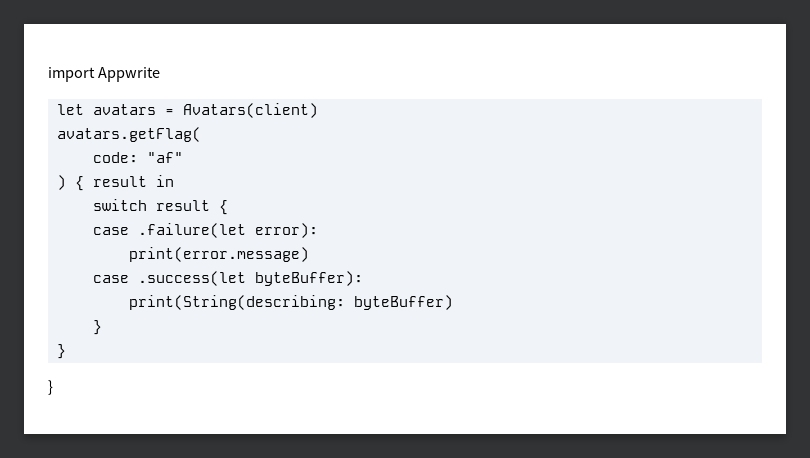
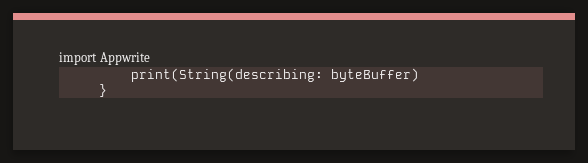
- let avatars = Avatars(client)
- avatars.getFlag(
- code: "af"
- ) { result in
- switch result {
- case .failure(let error):
- print(error.message)
- case .success(let byteBuffer):
  print(String(describing: byteBuffer)
- }
- }

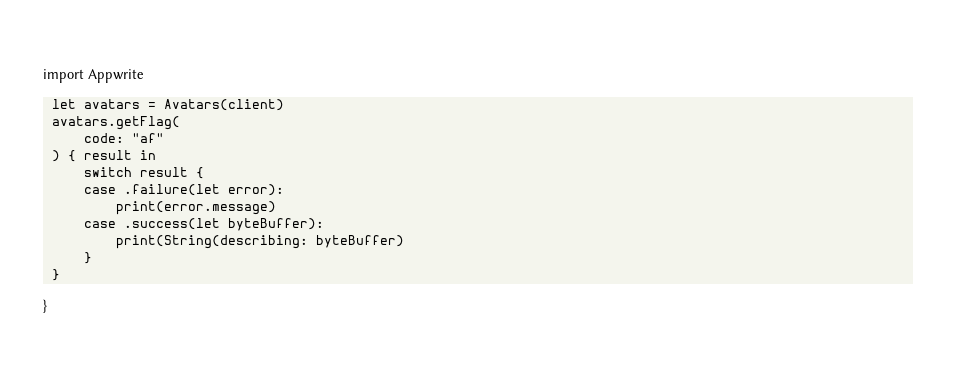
+ let avatars = Avatars(client)
+ avatars.getFlag(
+ code: "af"
+ ) { result in
+ switch result {
+ case .failure(let error):
+ print(error.message)
+ case .success(let byteBuffer):
  print(String(describing: byteBuffer)
+ }
+ }

